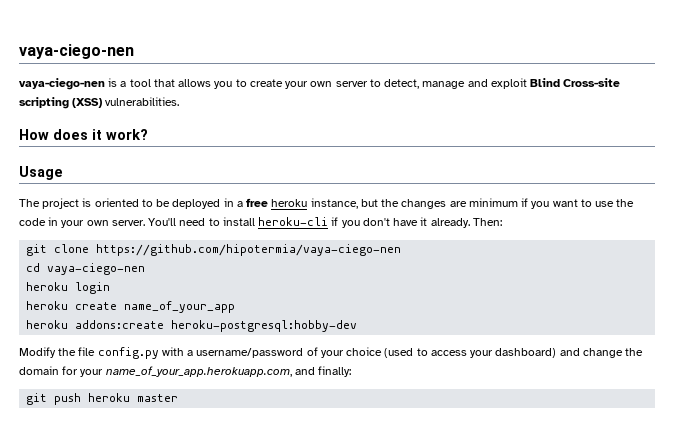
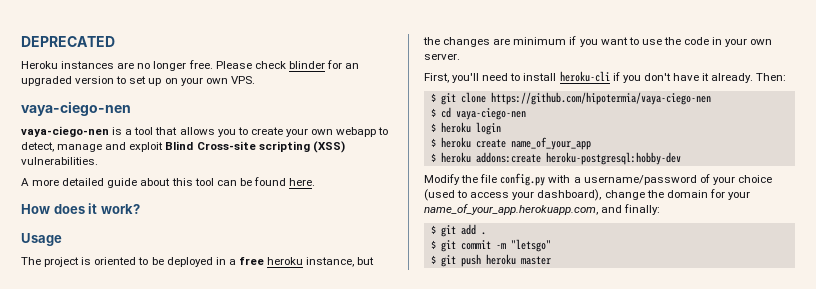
+ DEPRECATED
+ Heroku instances are no longer free. Please check blinder for an upgraded version to set up on your own VPS.
- vaya-ciego-nen is a tool that allows you to create your own server to detect, manage and exploit Blind Cross-site scripting (XSS) vulnerabilities.
+ vaya-ciego-nen is a tool that allows you to create your own webapp to detect, manage and exploit Blind Cross-site scripting (XSS) vulnerabilities.
+ A more detailed guide about this tool can be found here.
- The project is oriented to be deployed in a free heroku instance, but the changes are minimum if you want to use the code in your own server. You'll need to install heroku-cli if you don't have it already.
+ The project is oriented to be deployed in a free heroku instance, but the changes are minimum if you want to use the code in your own server.
+ First, you'll need to install heroku-cli if you don't have it already.
- git clone https://github.com/hipotermia/vaya-ciego-nen
+ $ git clone https://github.com/hipotermia/vaya-ciego-nen
- cd vaya-ciego-nen
+ $ cd vaya-ciego-nen
- heroku login
+ $ heroku login
- heroku create name_of_your_app
+ $ heroku create name_of_your_app
- heroku addons:create heroku-postgresql:hobby-dev
+ $ heroku addons:create heroku-postgresql:hobby-dev
- Modify the file config.py with a username/password of your choice (used to access your dashboard) and change the domain for your name_of_your_app.herokuapp.com, and finally:
+ Modify the file config.py with a username/password of your choice (used to access your dashboard), change the domain for your name_of_your_app.herokuapp.com, and finally:
- git push heroku master
+ $ git add .
+ $ git commit -m "letsgo"
+ $ git push heroku master

